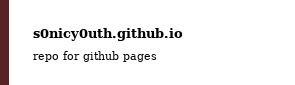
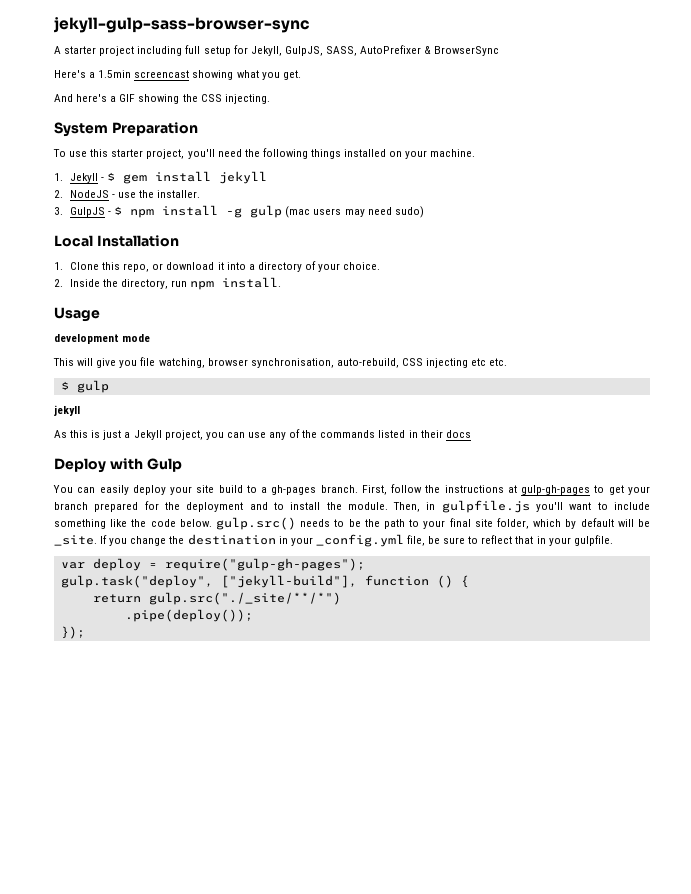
- s0nicy0uth.github.io
- repo for github pages
+ jekyll-gulp-sass-browser-sync
+ A starter project including full setup for Jekyll, GulpJS, SASS, AutoPrefixer & BrowserSync
+ Here's a 1.5min screencast showing what you get.
+ And here's a GIF showing the CSS injecting.
+ System Preparation
+ To use this starter project, you'll need the following things installed on your machine.
+ 1. Jekyll - $ gem install jekyll
+ 2. NodeJS - use the installer.
+ 3. GulpJS - $ npm install -g gulp (mac users may need sudo)
+ Local Installation
+ 1. Clone this repo, or download it into a directory of your choice.
+ 2. Inside the directory, run npm install.
+ Usage
+ development mode
+ This will give you file watching, browser synchronisation, auto-rebuild, CSS injecting etc etc.
+ $ gulp
+ jekyll
+ As this is just a Jekyll project, you can use any of the commands listed in their docs
+ Deploy with Gulp
+ You can easily deploy your site build to a gh-pages branch. First, follow the instructions at gulp-gh-pages to get your branch prepared for the deployment and to install the module. Then, in gulpfile.js you'll want to include something like the code below. gulp.src() needs to be the path to your final site folder, which by default will be _site. If you change the destination in your _config.yml file, be sure to reflect that in your gulpfile.
+ var deploy = require("gulp-gh-pages");
+ gulp.task("deploy", ["jekyll-build"], function () {
+ return gulp.src("./_site/**/*")
+ .pipe(deploy());
+ });

